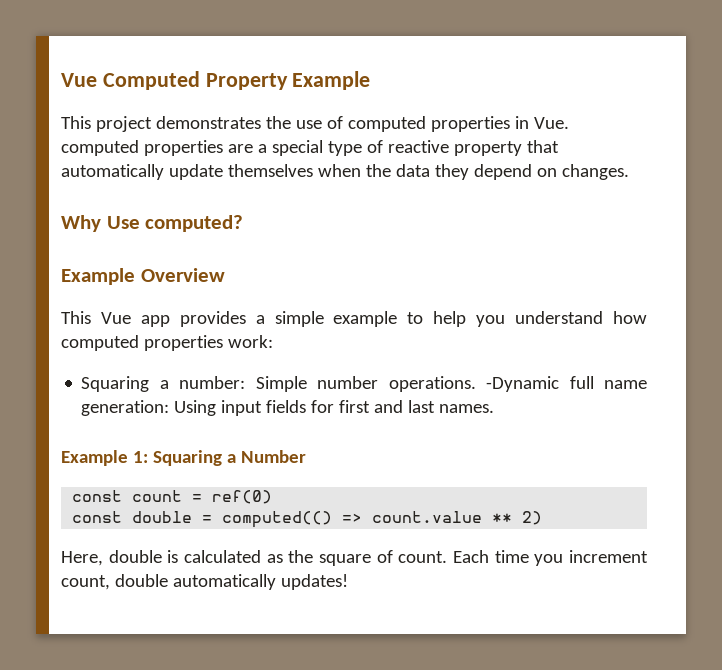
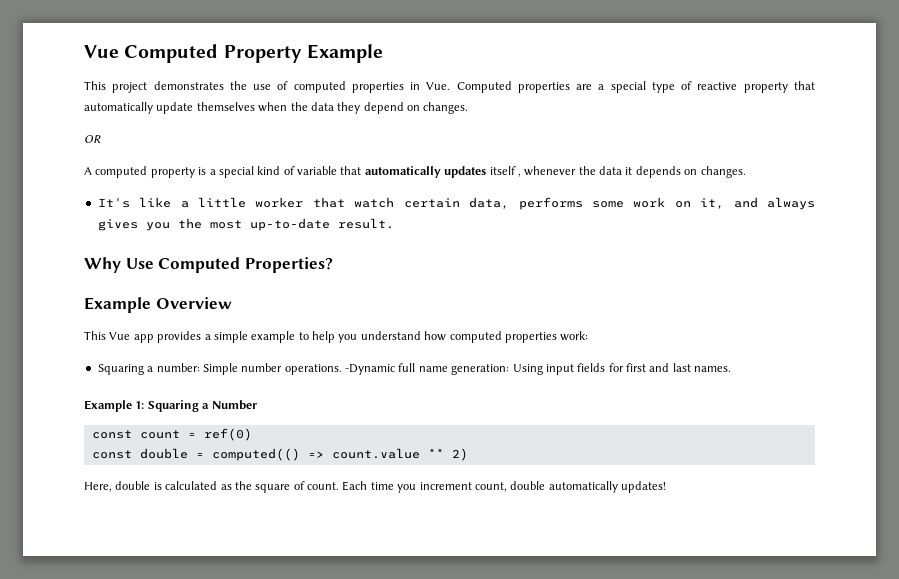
- This project demonstrates the use of computed properties in Vue. computed properties are a special type of reactive property that automatically update themselves when the data they depend on changes.
+ This project demonstrates the use of computed properties in Vue. Computed properties are a special type of reactive property that automatically update themselves when the data they depend on changes.
+ OR
+ A computed property is a special kind of variable that automatically updates itself , whenever the data it depends on changes.
+ It's like a little worker that watch certain data, performs some work on it, and always gives you the most up-to-date result.
- Why Use computed?
+ Why Use Computed Properties?

